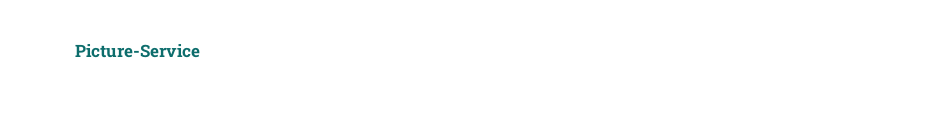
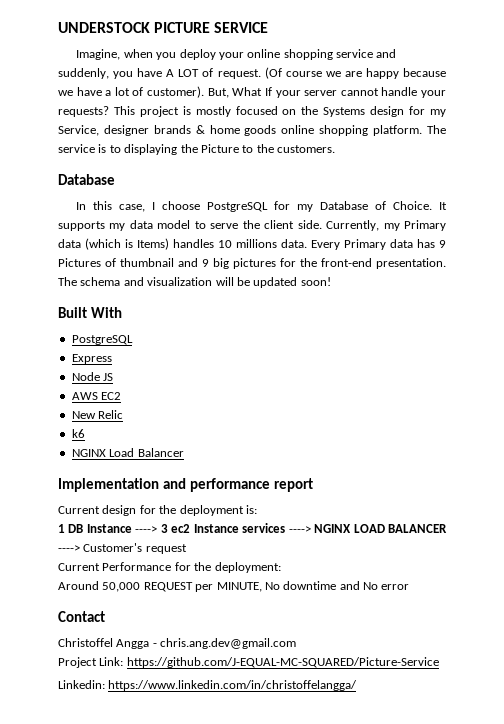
- Picture-Service
+ UNDERSTOCK PICTURE SERVICE
+ Imagine, when you deploy your online shopping service and suddenly, you have A LOT of request. (Of course we are happy because we have a lot of customer). But, What If your server cannot handle your requests? This project is mostly focused on the Systems design for my Service, designer brands & home goods online shopping platform. The service is to displaying the Picture to the customers.
+ Database
+ In this case, I choose PostgreSQL for my Database of Choice. It supports my data model to serve the client side. Currently, my Primary data (which is Items) handles 10 millions data. Every Primary data has 9 Pictures of thumbnail and 9 big pictures for the front-end presentation. The schema and visualization will be updated soon!
+ Built With
+ PostgreSQL
+ Express
+ Node JS
+ AWS EC2
+ New Relic
+ k6
+ NGINX Load Balancer
+ Implementation and performance report
+ Current design for the deployment is:
+ 1 DB Instance ----> 3 ec2 Instance services ----> NGINX LOAD BALANCER ----> Customer's request
+ Current Performance for the deployment:
+ Around 50,000 REQUEST per MINUTE, No downtime and No error
+ Contact
+ Christoffel Angga - chris.ang.dev@gmail.com
+ Project Link: https://github.com/J-EQUAL-MC-SQUARED/Picture-Service
+ Linkedin: https://www.linkedin.com/in/christoffelangga/

